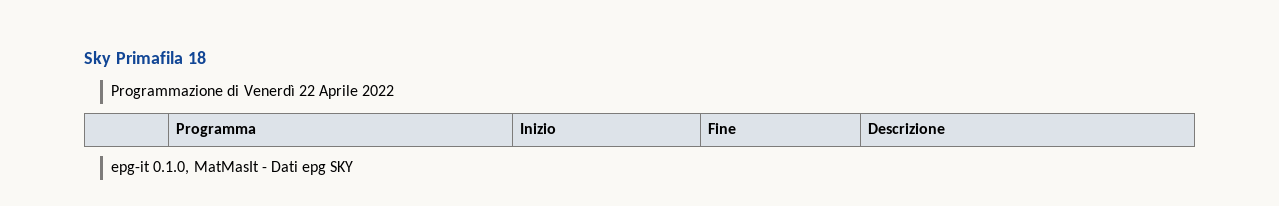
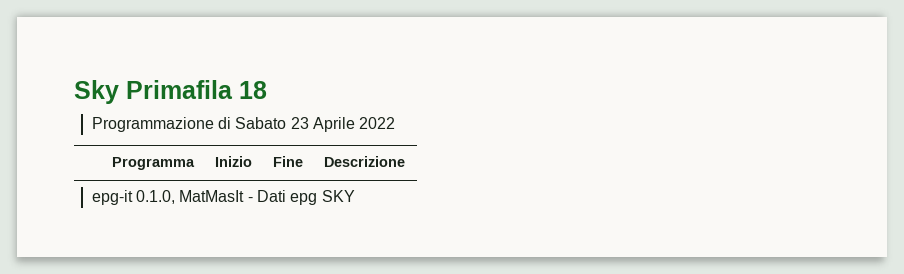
- Programmazione di Venerdì 22 Aprile 2022
+ Programmazione di Sabato 23 Aprile 2022

